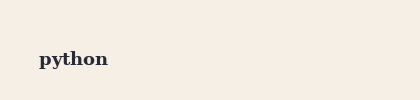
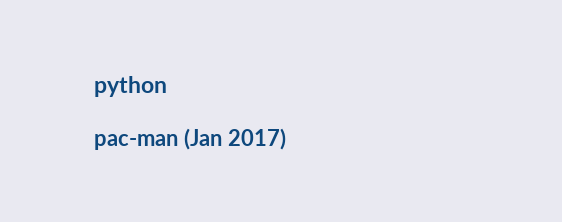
+ pac-man (Jan 2017)

